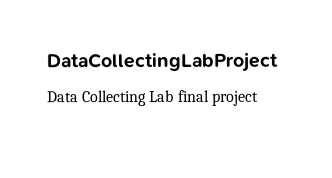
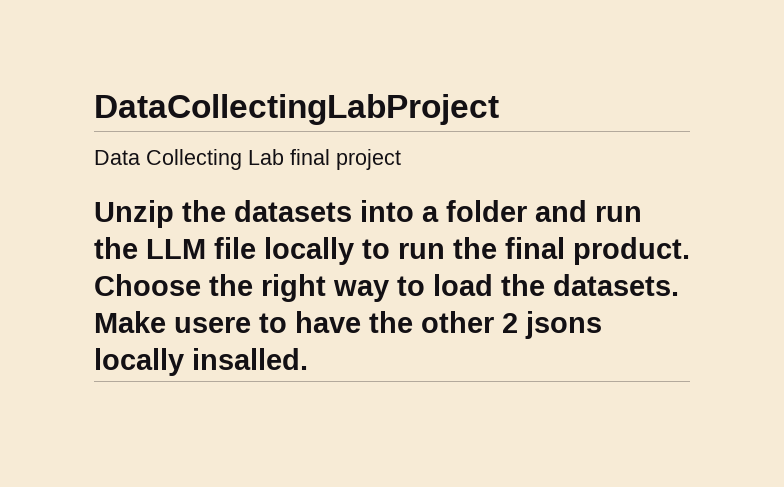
+ Unzip the datasets into a folder and run the LLM file locally to run the final product. Choose the right way to load the datasets. Make usere to have the other 2 jsons locally insalled.

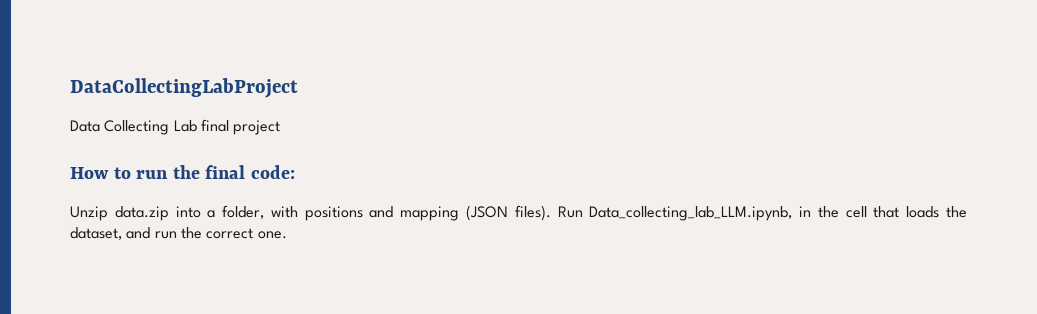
- Unzip the datasets into a folder and run the LLM file locally to run the final product. Choose the right way to load the datasets. Make usere to have the other 2 jsons locally insalled.
+ How to run the final code:
+ Unzip data.zip into a folder, with positions and mapping (JSON files). Run Data_collecting_lab_LLM.ipynb, in the cell that loads the dataset, and run the correct one.

